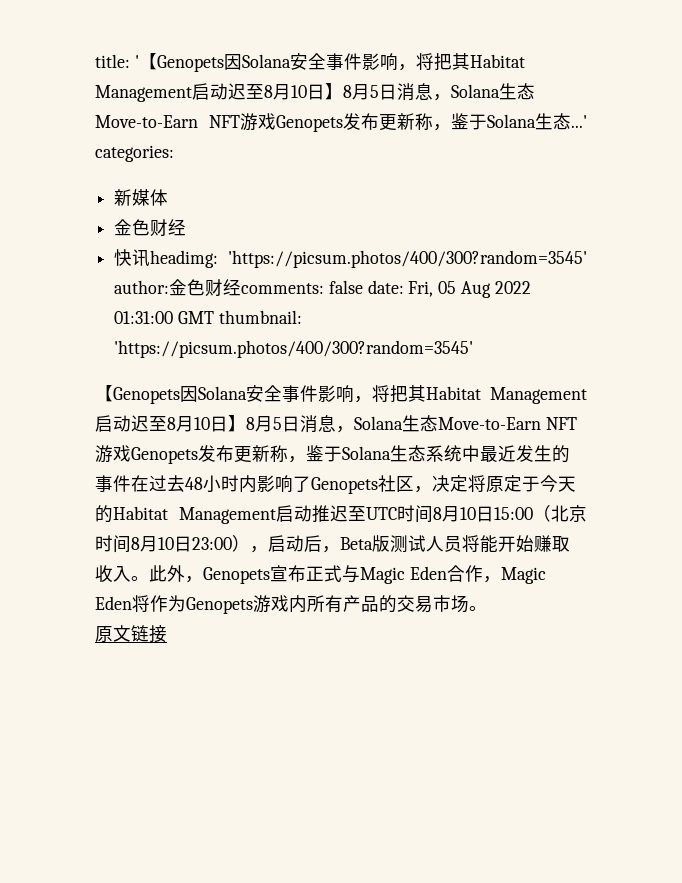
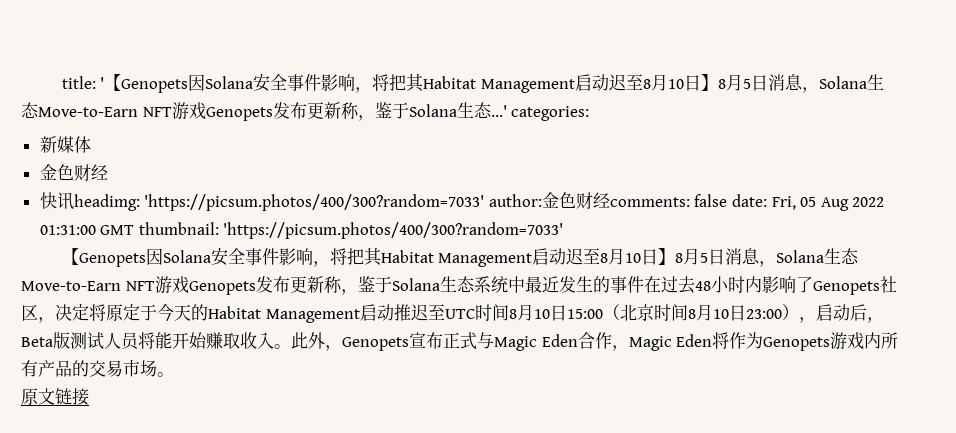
- 快讯headimg: 'https://picsum.photos/400/300?random=3545' author:金色财经comments: false date: Fri, 05 Aug 2022 01:31:00 GMT thumbnail: 'https://picsum.photos/400/300?random=3545'
+ 快讯headimg: 'https://picsum.photos/400/300?random=7033' author:金色财经comments: false date: Fri, 05 Aug 2022 01:31:00 GMT thumbnail: 'https://picsum.photos/400/300?random=7033'

